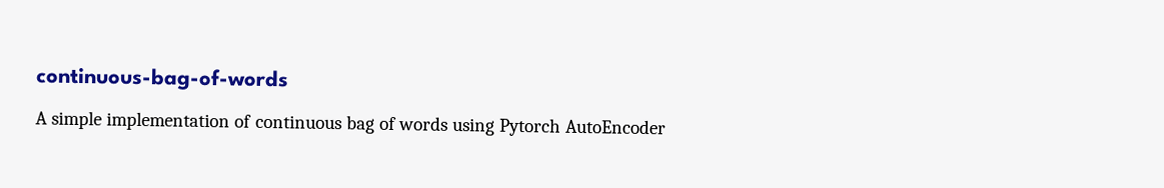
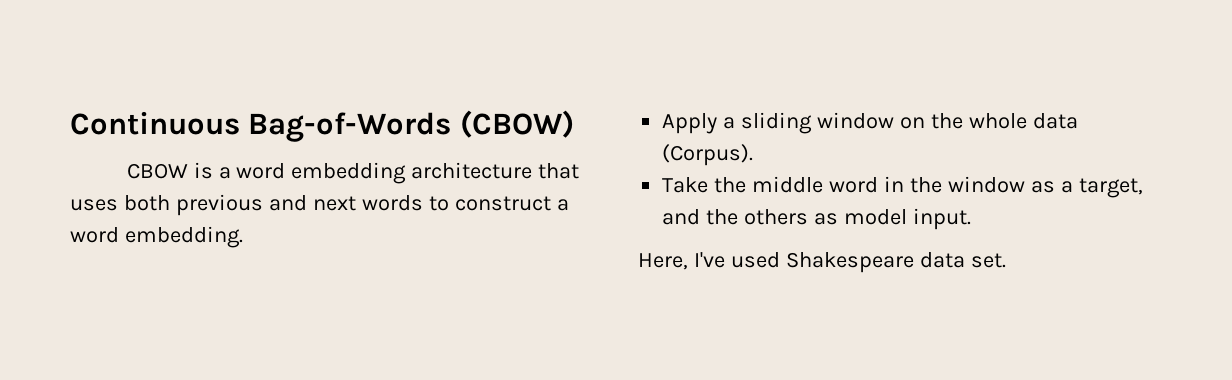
- continuous-bag-of-words
- A simple implementation of continuous bag of words using Pytorch AutoEncoder
+ Continuous Bag-of-Words (CBOW)
+ CBOW is a word embedding architecture that uses both previous and next words to construct a word embedding.
+ Apply a sliding window on the whole data (Corpus).
+ Take the middle word in the window as a target, and the others as model input.
+ Here, I've used Shakespeare data set.

